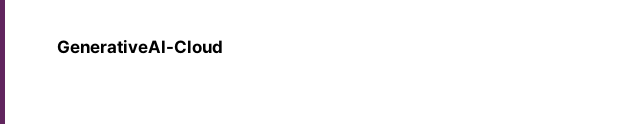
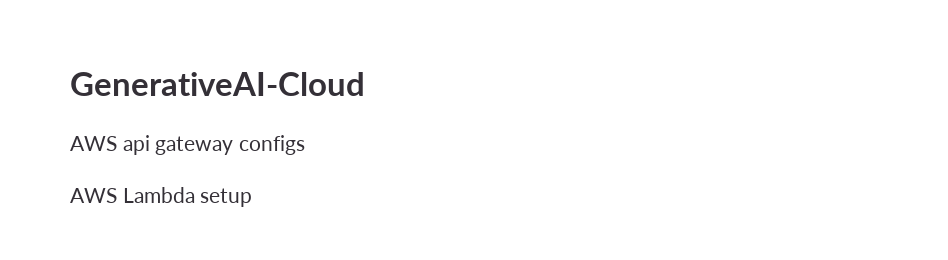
+ AWS api gateway configs
+ AWS Lambda setup

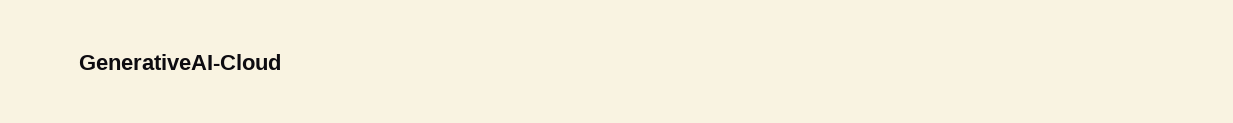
- AWS api gateway configs
- AWS Lambda setup

